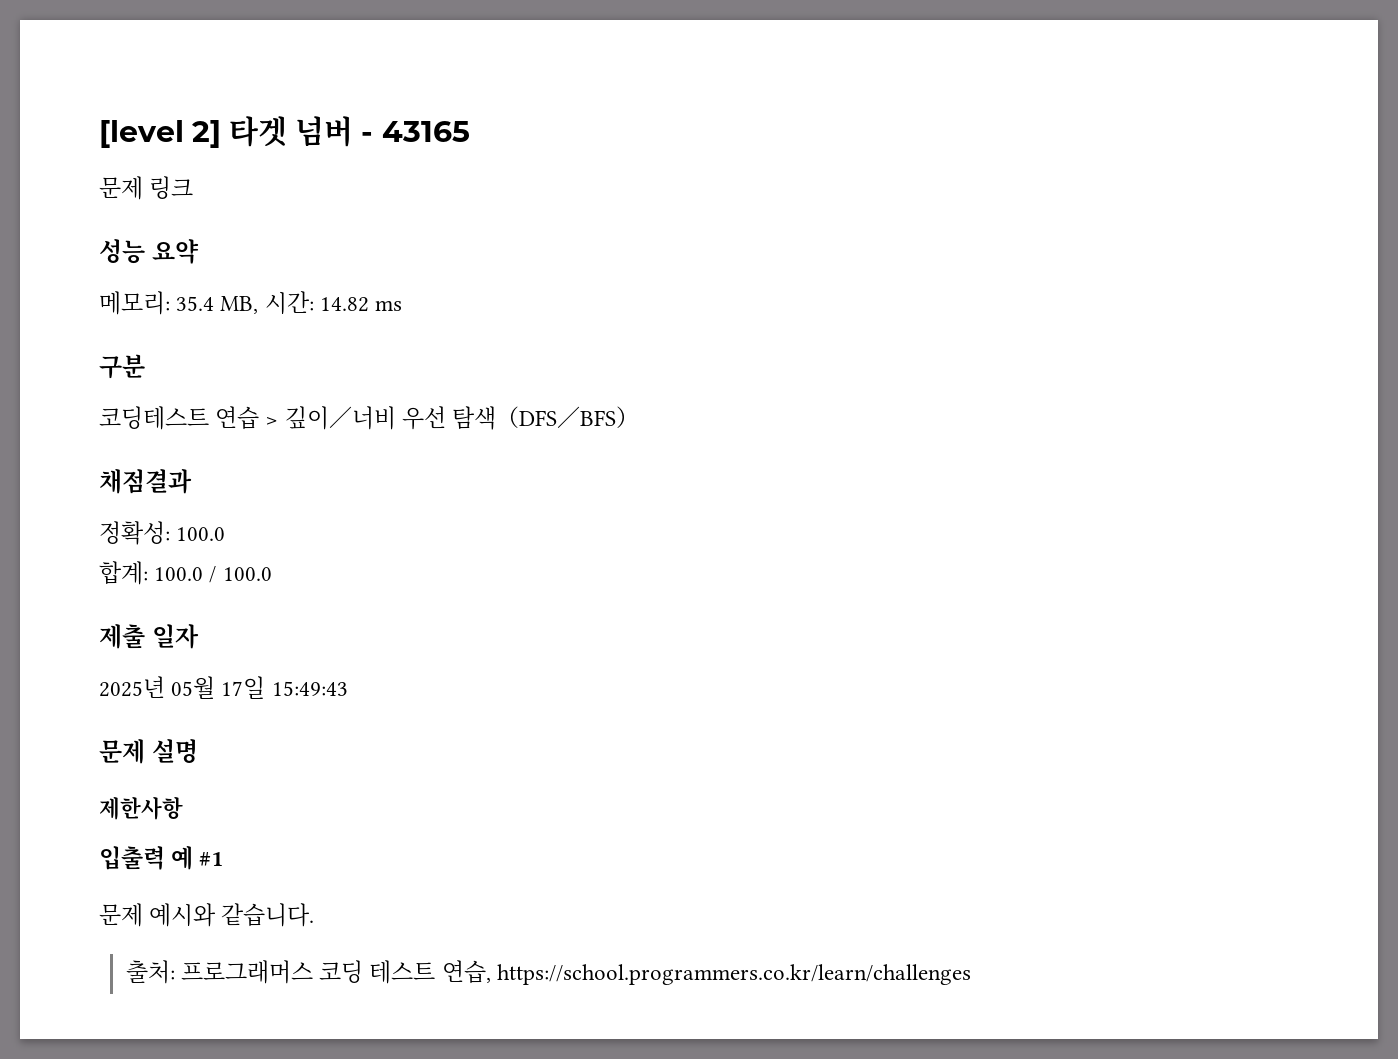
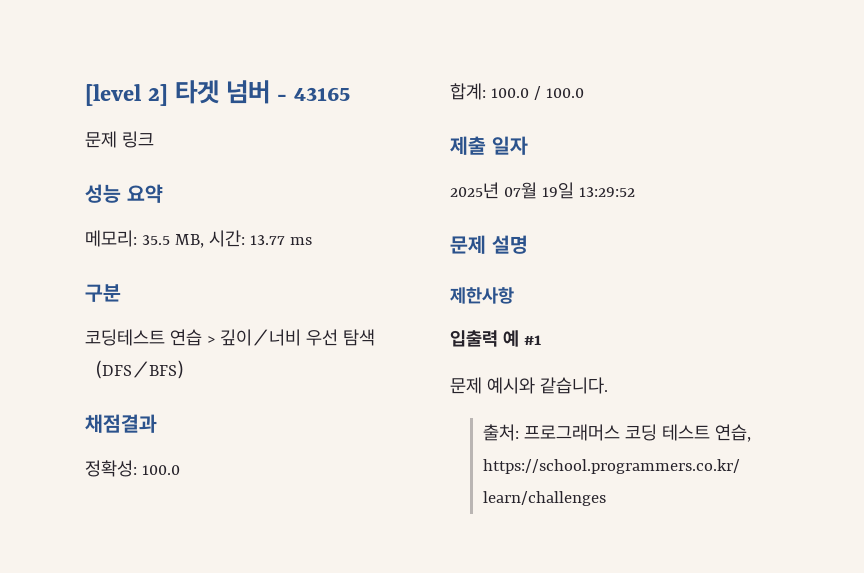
- 메모리: 35.4 MB, 시간: 14.82 ms
+ 메모리: 35.5 MB, 시간: 13.77 ms
- 2025년 05월 17일 15:49:43
+ 2025년 07월 19일 13:29:52

